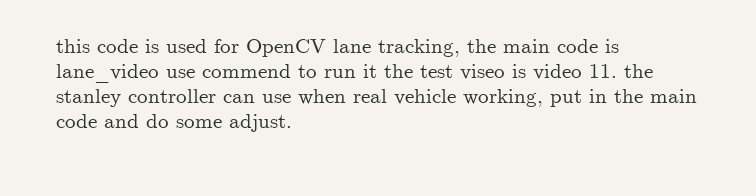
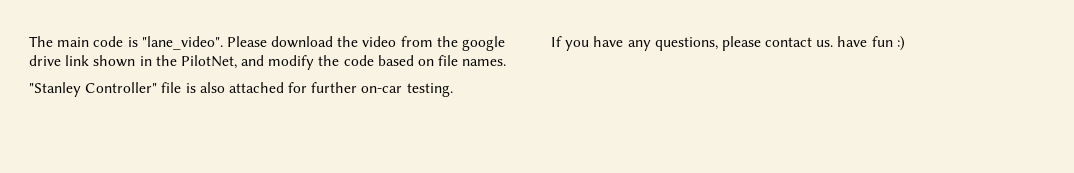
- this code is used for OpenCV lane tracking, the main code is lane_video use commend to run it the test viseo is video 11. the stanley controller can use when real vehicle working, put in the main code and do some adjust.
+ The main code is "lane_video". Please download the video from the google drive link shown in the PilotNet, and modify the code based on file names.
+ "Stanley Controller" file is also attached for further on-car testing.
+ If you have any questions, please contact us. have fun :)

